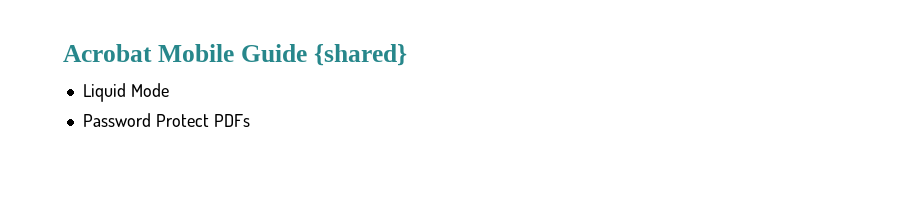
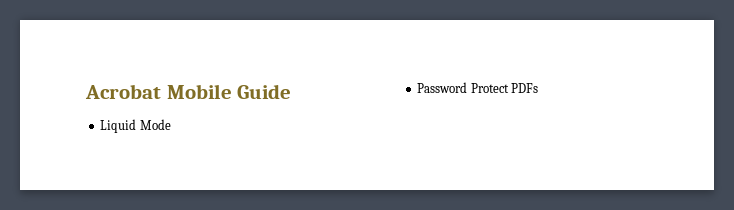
- Acrobat Mobile Guide {shared}
+ Acrobat Mobile Guide

